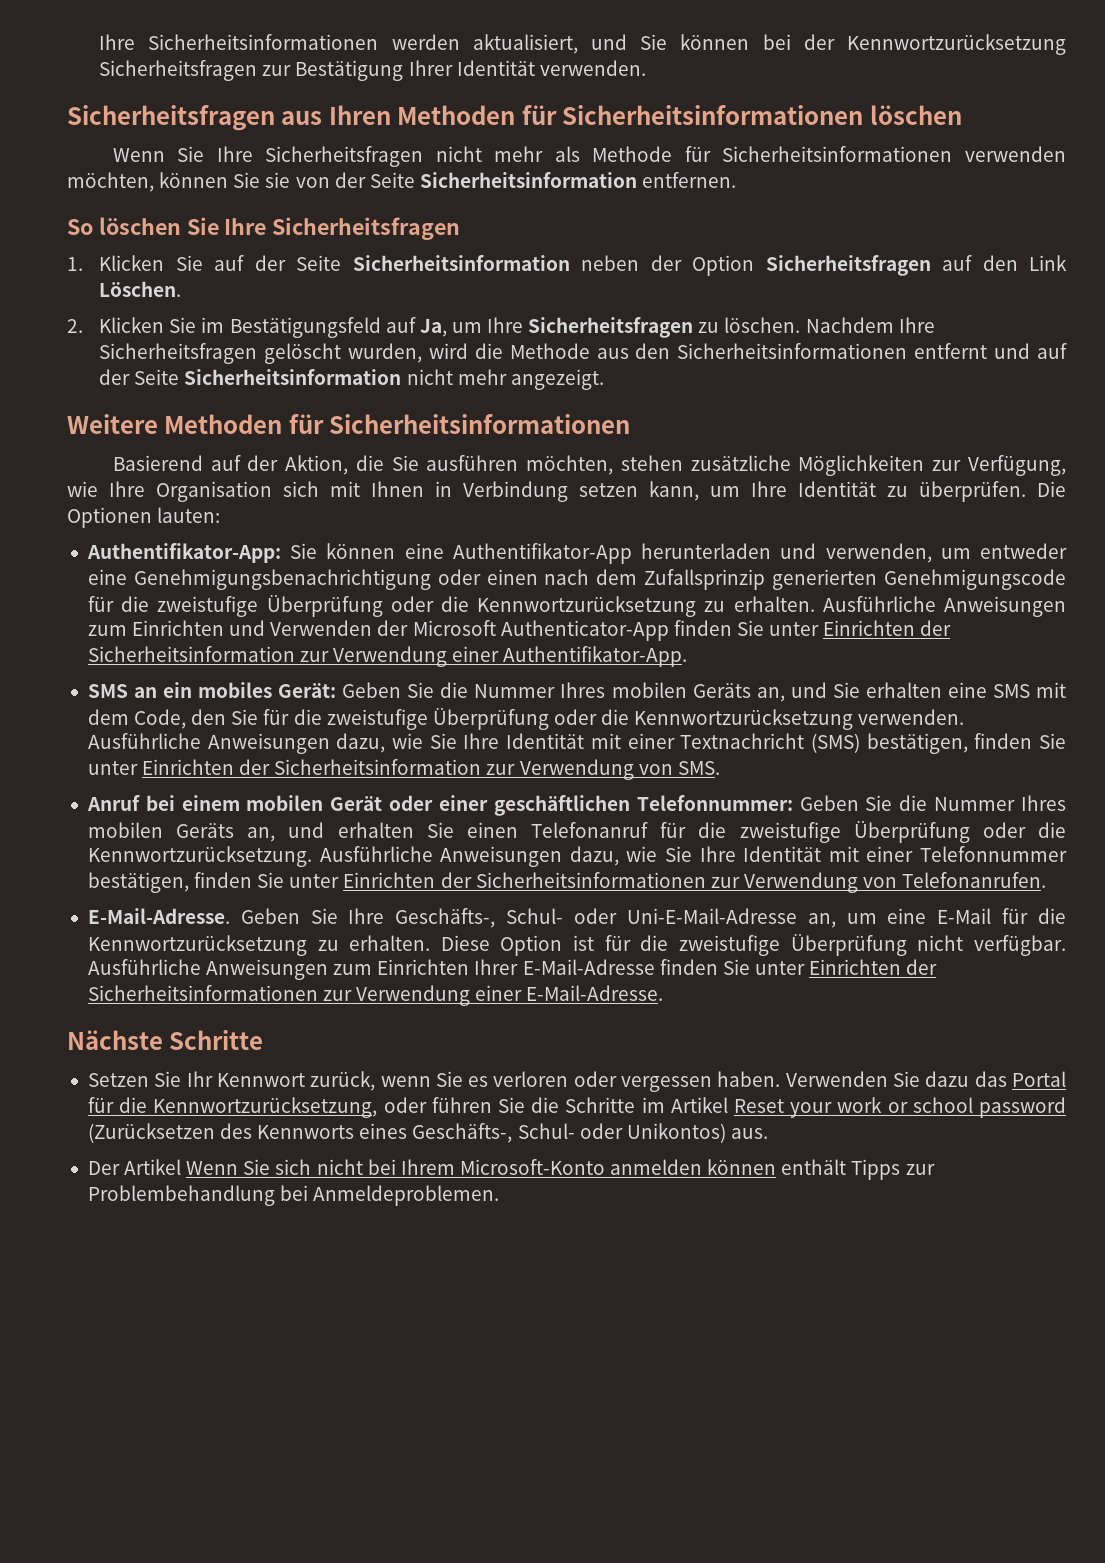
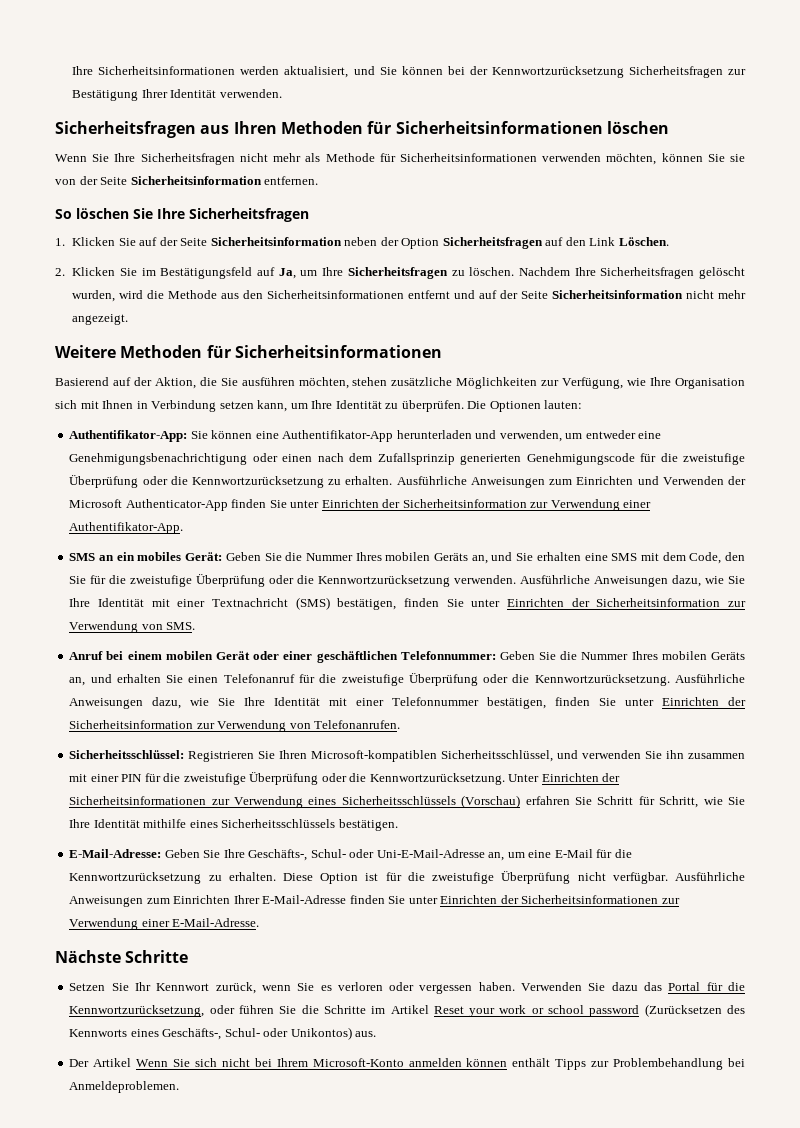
- Ausführliche Anweisungen dazu, wie Sie Ihre Identität mit einer Telefonnummer bestätigen, finden Sie unter Einrichten der Sicherheitsinformationen zur Verwendung von Telefonanrufen.
+ Ausführliche Anweisungen dazu, wie Sie Ihre Identität mit einer Telefonnummer bestätigen, finden Sie unter Einrichten der Sicherheitsinformation zur Verwendung von Telefonanrufen.
- E-Mail-Adresse. Geben Sie Ihre Geschäfts-, Schul- oder Uni-E-Mail-Adresse an, um eine E-Mail für die Kennwortzurücksetzung zu erhalten.
+ Sicherheitsschlüssel: Registrieren Sie Ihren Microsoft-kompatiblen Sicherheitsschlüssel, und verwenden Sie ihn zusammen mit einer PIN für die zweistufige Überprüfung oder die Kennwortzurücksetzung. Unter Einrichten der Sicherheitsinformationen zur Verwendung eines Sicherheitsschlüssels (Vorschau) erfahren Sie Schritt für Schritt, wie Sie Ihre Identität mithilfe eines Sicherheitsschlüssels bestätigen.
+ E-Mail-Adresse: Geben Sie Ihre Geschäfts-, Schul- oder Uni-E-Mail-Adresse an, um eine E-Mail für die Kennwortzurücksetzung zu erhalten.

